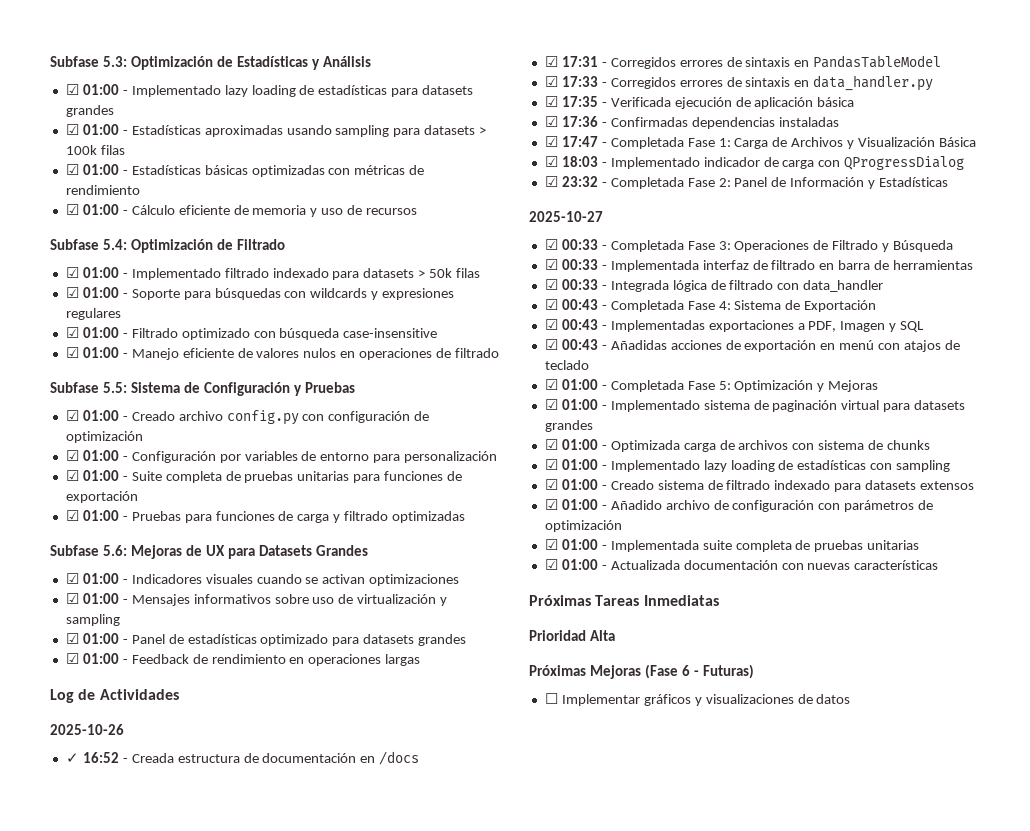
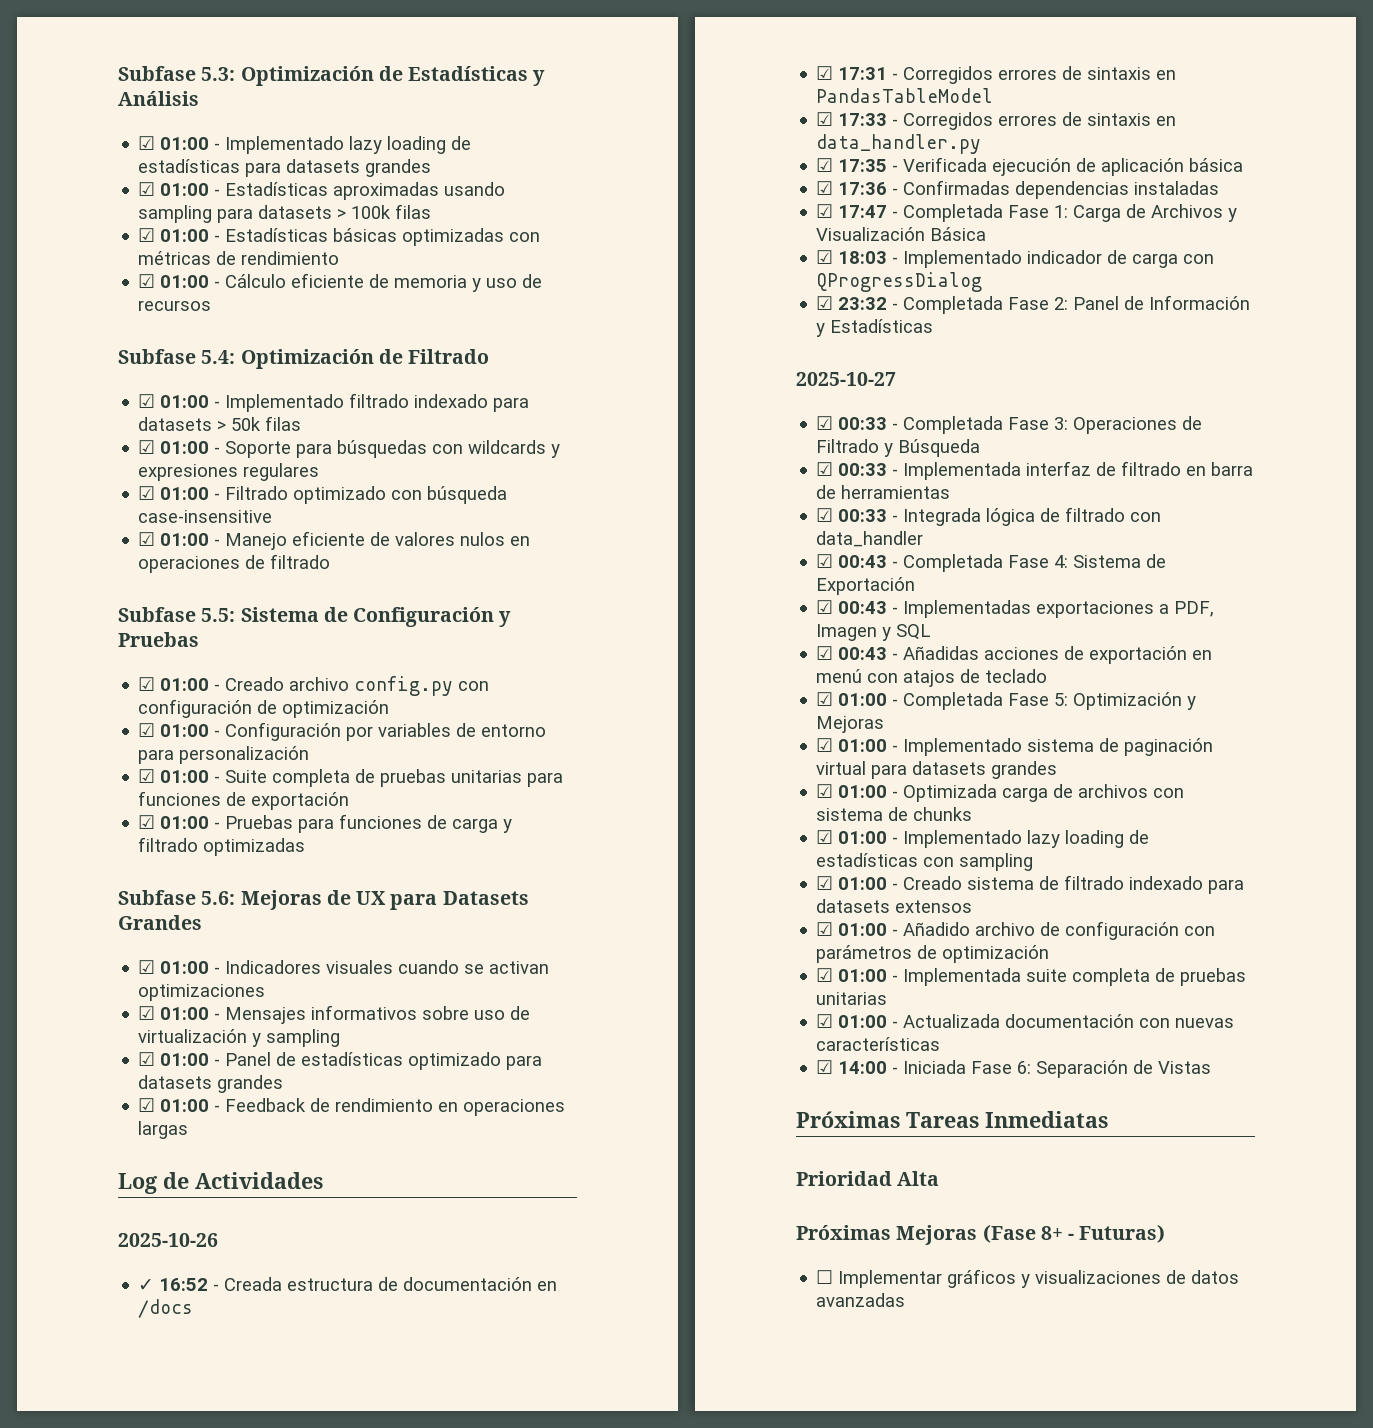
+ ☑ 14:00 - Iniciada Fase 6: Separación de Vistas
- Próximas Mejoras (Fase 6 - Futuras)
+ Próximas Mejoras (Fase 8+ - Futuras)
- ☐ Implementar gráficos y visualizaciones de datos
+ ☐ Implementar gráficos y visualizaciones de datos avanzadas

